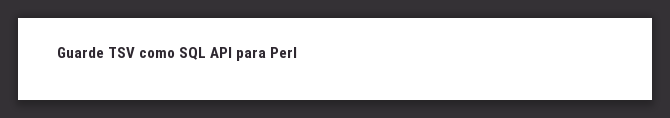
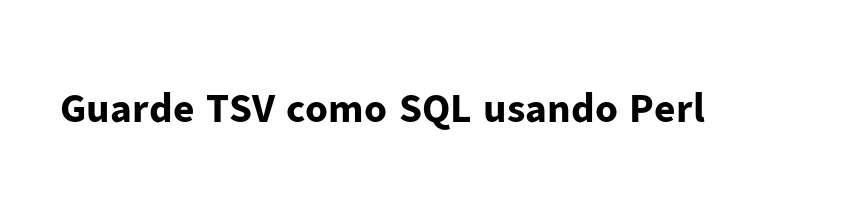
- Guarde TSV como SQL API para Perl
+ Guarde TSV como SQL usando Perl

